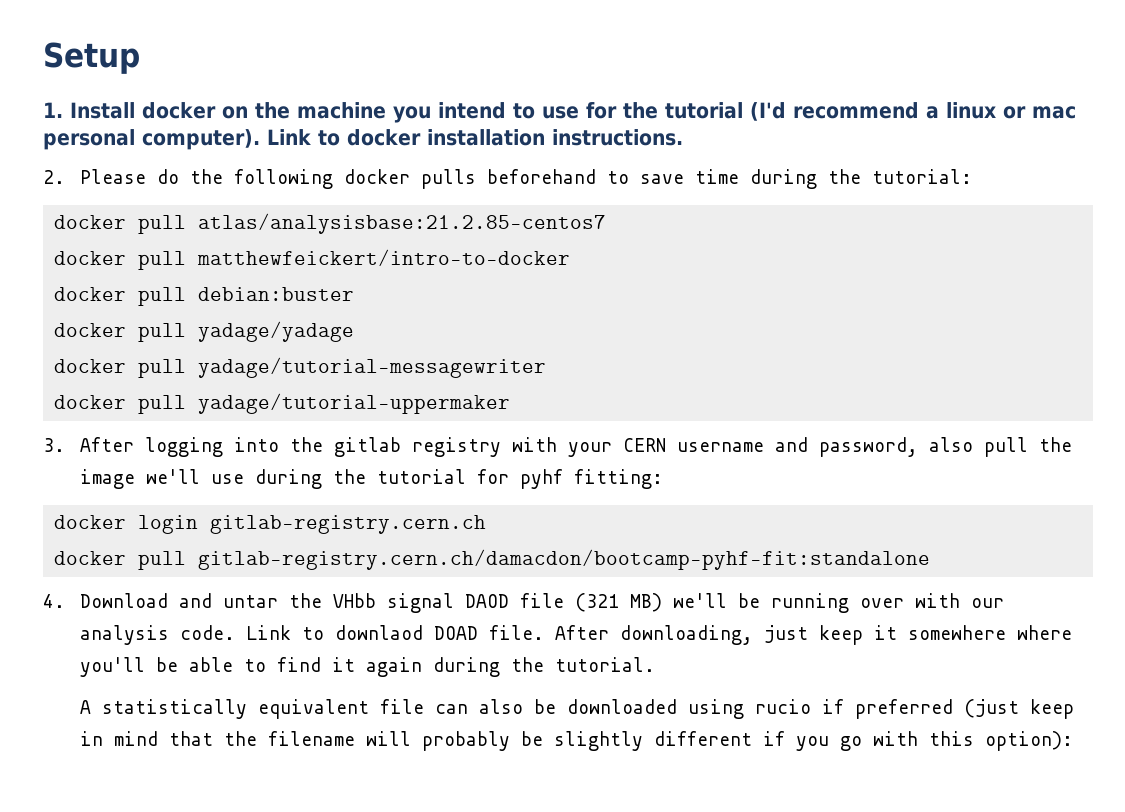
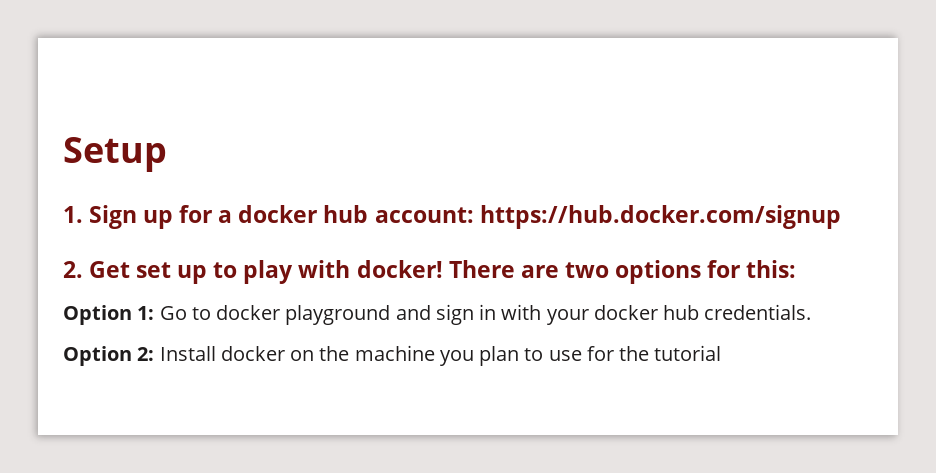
- 1. Install docker on the machine you intend to use for the tutorial (I'd recommend a linux or mac personal computer). Link to docker installation instructions.
- 2. Please do the following docker pulls beforehand to save time during the tutorial:
- docker pull atlas/analysisbase:21.2.85-centos7
- docker pull matthewfeickert/intro-to-docker
- docker pull debian:buster
- docker pull yadage/yadage
- docker pull yadage/tutorial-messagewriter
- docker pull yadage/tutorial-uppermaker
- 3. After logging into the gitlab registry with your CERN username and password, also pull the image we'll use during the tutorial for pyhf fitting:
- docker login gitlab-registry.cern.ch
- docker pull gitlab-registry.cern.ch/damacdon/bootcamp-pyhf-fit:standalone
- 4. Download and untar the VHbb signal DAOD file (321 MB) we'll be running over with our analysis code. Link to downlaod DOAD file. After downloading, just keep it somewhere where you'll be able to find it again during the tutorial.
- A statistically equivalent file can also be downloaded using rucio if preferred (just keep in mind that the filename will probably be slightly different if you go with this option):
+ 1. Sign up for a docker hub account: https://hub.docker.com/signup
+ 2. Get set up to play with docker! There are two options for this:
+ Option 1: Go to docker playground and sign in with your docker hub credentials.
+ Option 2: Install docker on the machine you plan to use for the tutorial

